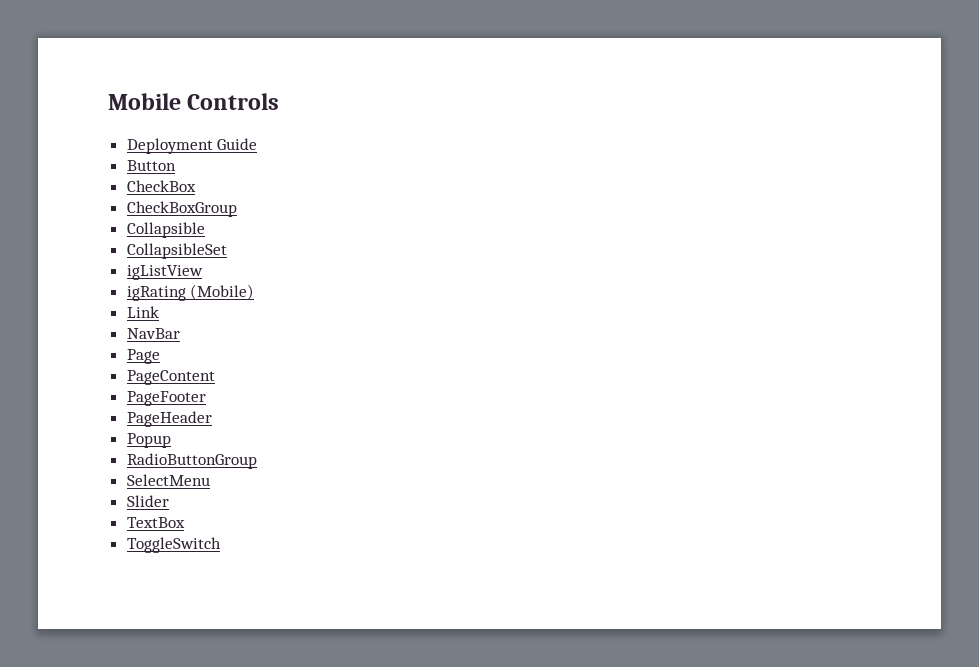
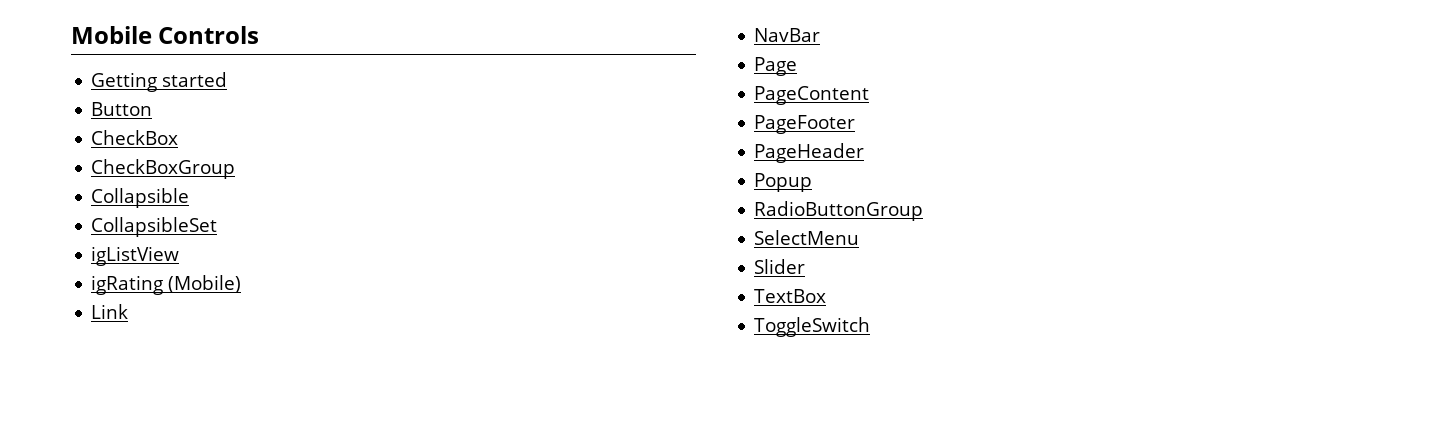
- Deployment Guide
+ Getting started

